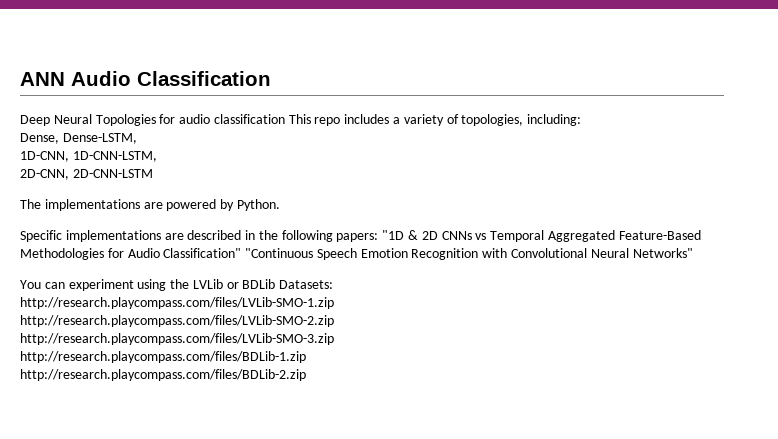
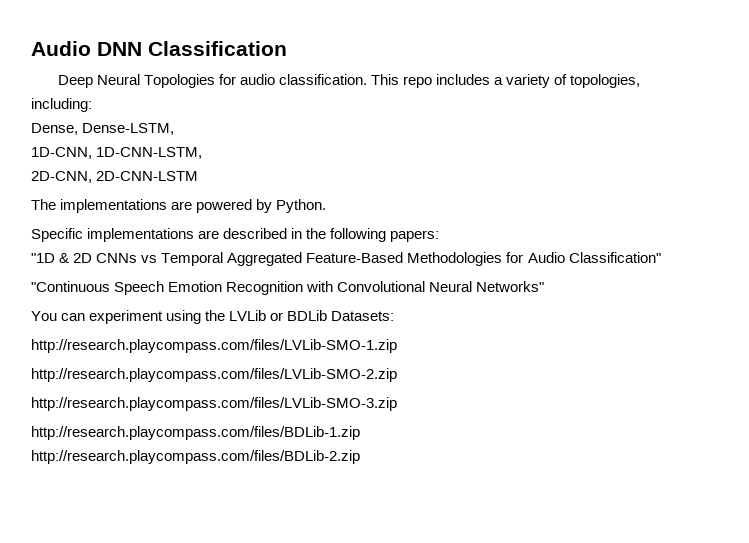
- ANN Audio Classification
+ Audio DNN Classification
- Deep Neural Topologies for audio classification This repo includes a variety of topologies, including:
+ Deep Neural Topologies for audio classification. This repo includes a variety of topologies, including:
- Specific implementations are described in the following papers: "1D & 2D CNNs vs Temporal Aggregated Feature-Based Methodologies for Audio Classification" "Continuous Speech Emotion Recognition with Convolutional Neural Networks"
+ Specific implementations are described in the following papers:
+ "1D & 2D CNNs vs Temporal Aggregated Feature-Based Methodologies for Audio Classification"
+ "Continuous Speech Emotion Recognition with Convolutional Neural Networks"

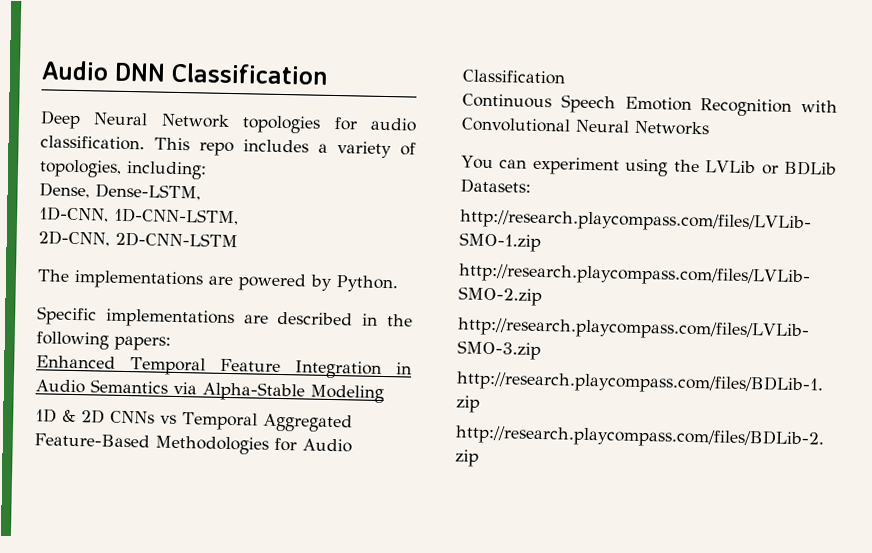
- Deep Neural Topologies for audio classification.
+ Deep Neural Network topologies for audio classification.
- "1D & 2D CNNs vs Temporal Aggregated Feature-Based Methodologies for Audio Classification"
- "Continuous Speech Emotion Recognition with Convolutional Neural Networks"
+ Enhanced Temporal Feature Integration in Audio Semantics via Alpha-Stable Modeling
+ 1D & 2D CNNs vs Temporal Aggregated Feature-Based Methodologies for Audio Classification
+ Continuous Speech Emotion Recognition with Convolutional Neural Networks

